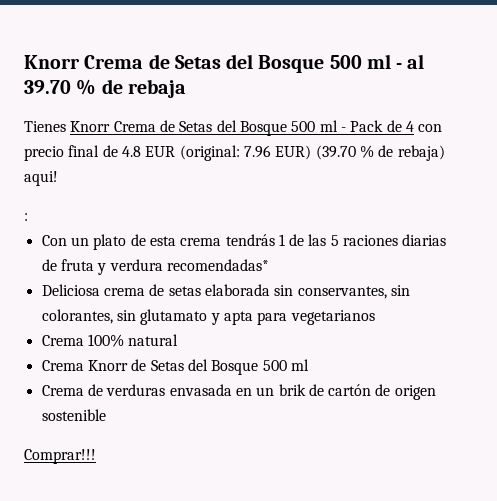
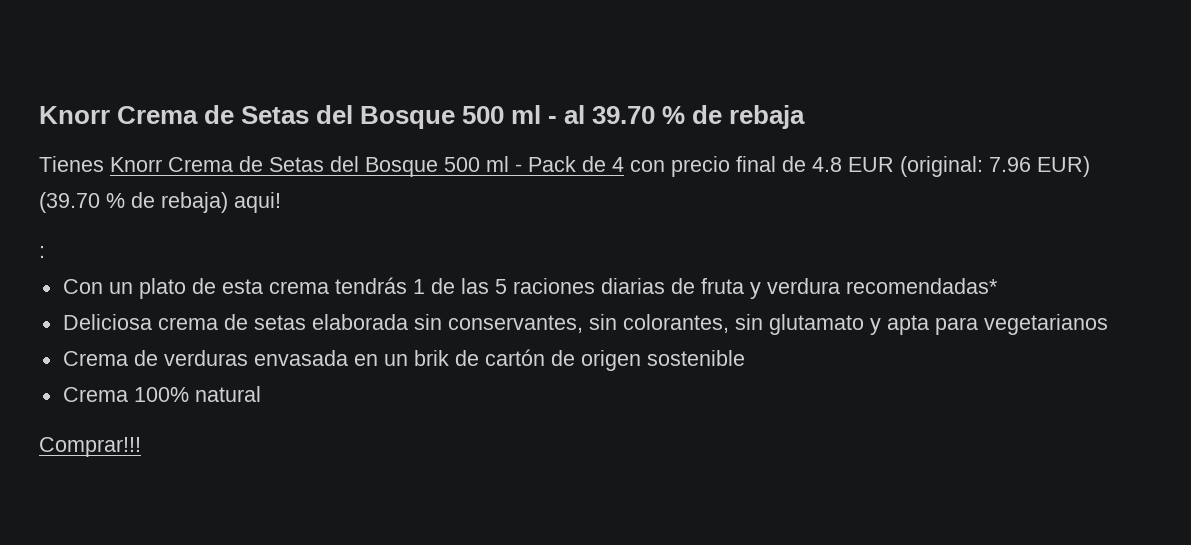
- Crema 100% natural
- Crema Knorr de Setas del Bosque 500 ml
+ Crema 100% natural

